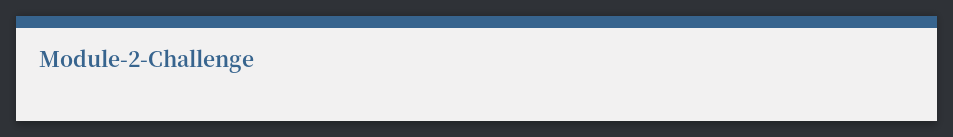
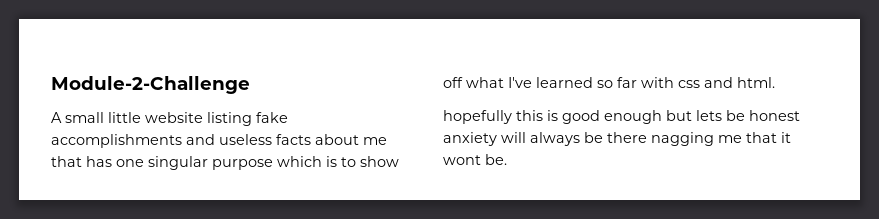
+ A small little website listing fake accomplishments and useless facts about me that has one singular purpose which is to show off what I've learned so far with css and html.
+ hopefully this is good enough but lets be honest anxiety will always be there nagging me that it wont be.

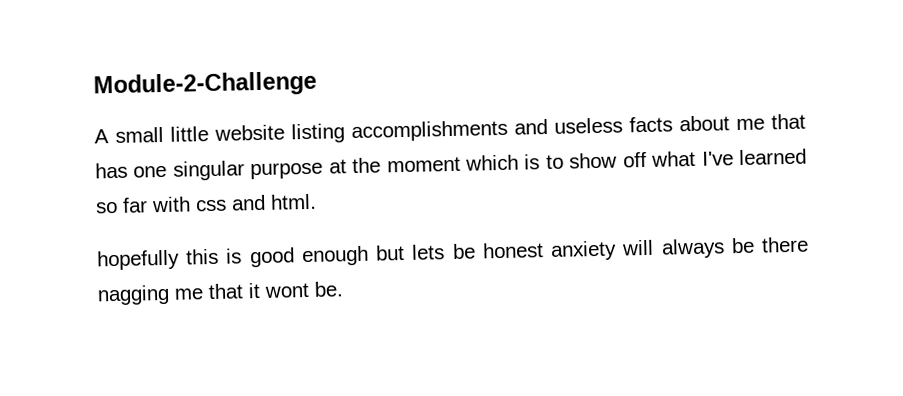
- A small little website listing fake accomplishments and useless facts about me that has one singular purpose which is to show off what I've learned so far with css and html.
+ A small little website listing accomplishments and useless facts about me that has one singular purpose at the moment which is to show off what I've learned so far with css and html.

